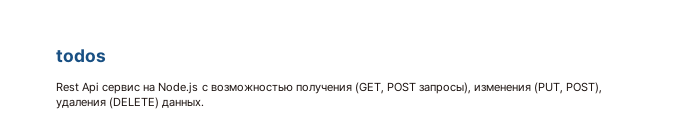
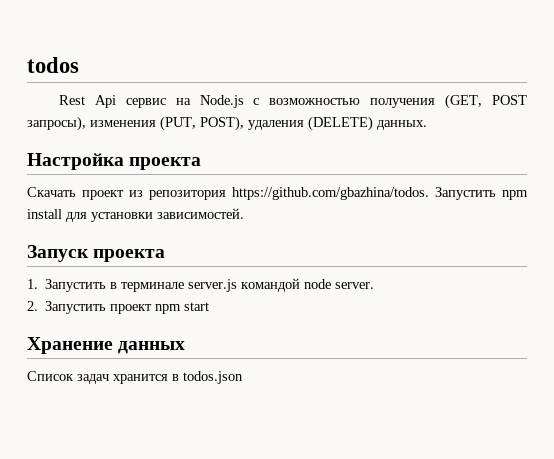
+ Настройка проекта
+ Скачать проект из репозитория https://github.com/gbazhina/todos. Запустить npm install для установки зависимостей.
+ Запуск проекта
+ 1. Запустить в терминале server.js командой node server.
+ 2. Запустить проект npm start
+ Хранение данных
+ Список задач хранится в todos.json

